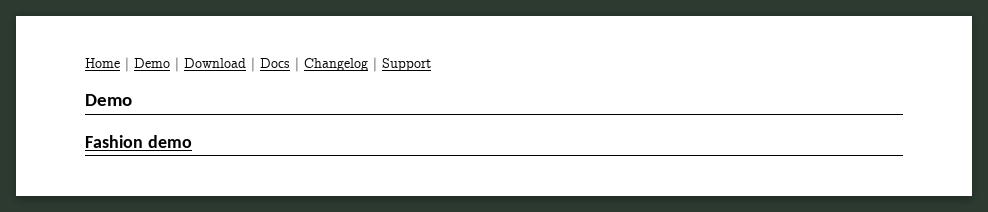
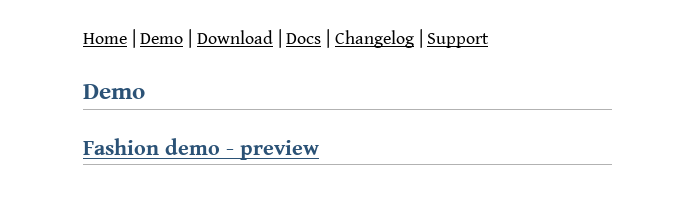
- Fashion demo
+ Fashion demo - preview

